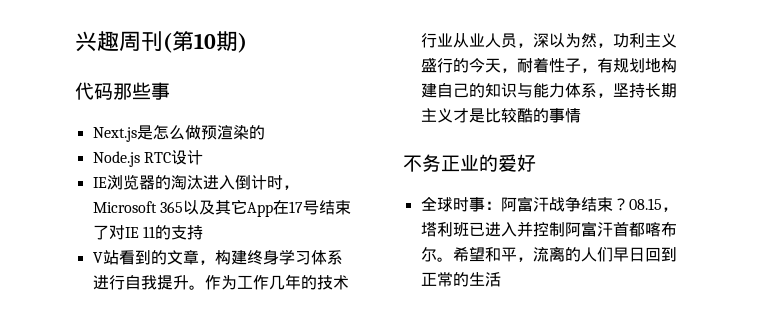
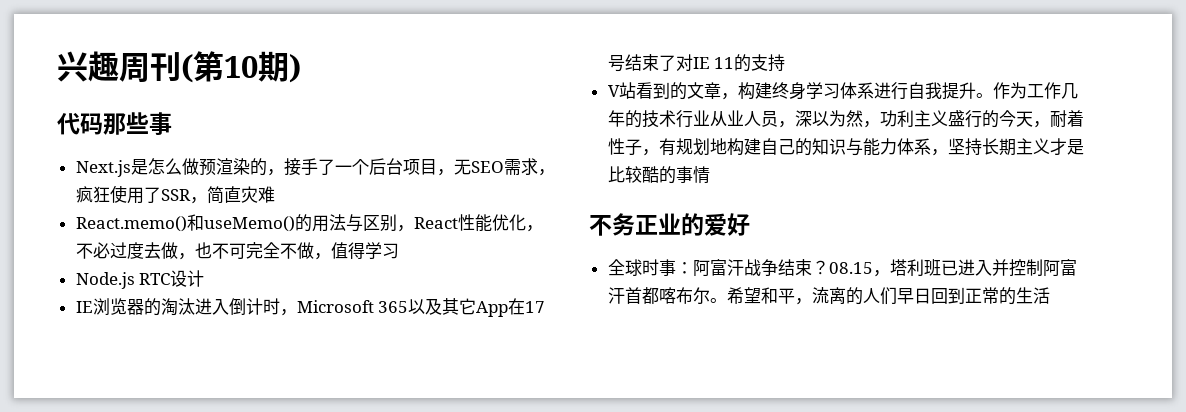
- Next.js是怎么做预渲染的
+ Next.js是怎么做预渲染的，接手了一个后台项目，无SEO需求，疯狂使用了SSR，简直灾难
+ React.memo()和useMemo()的用法与区别，React性能优化，不必过度去做，也不可完全不做，值得学习

